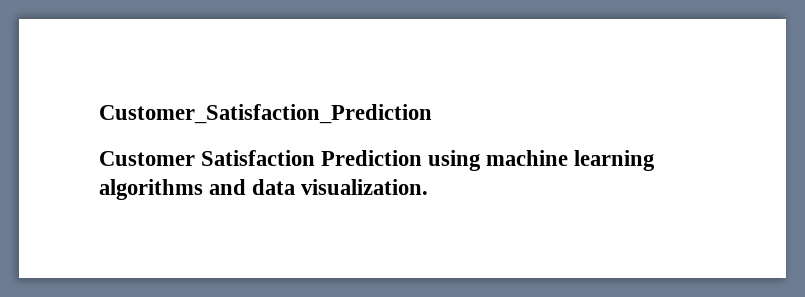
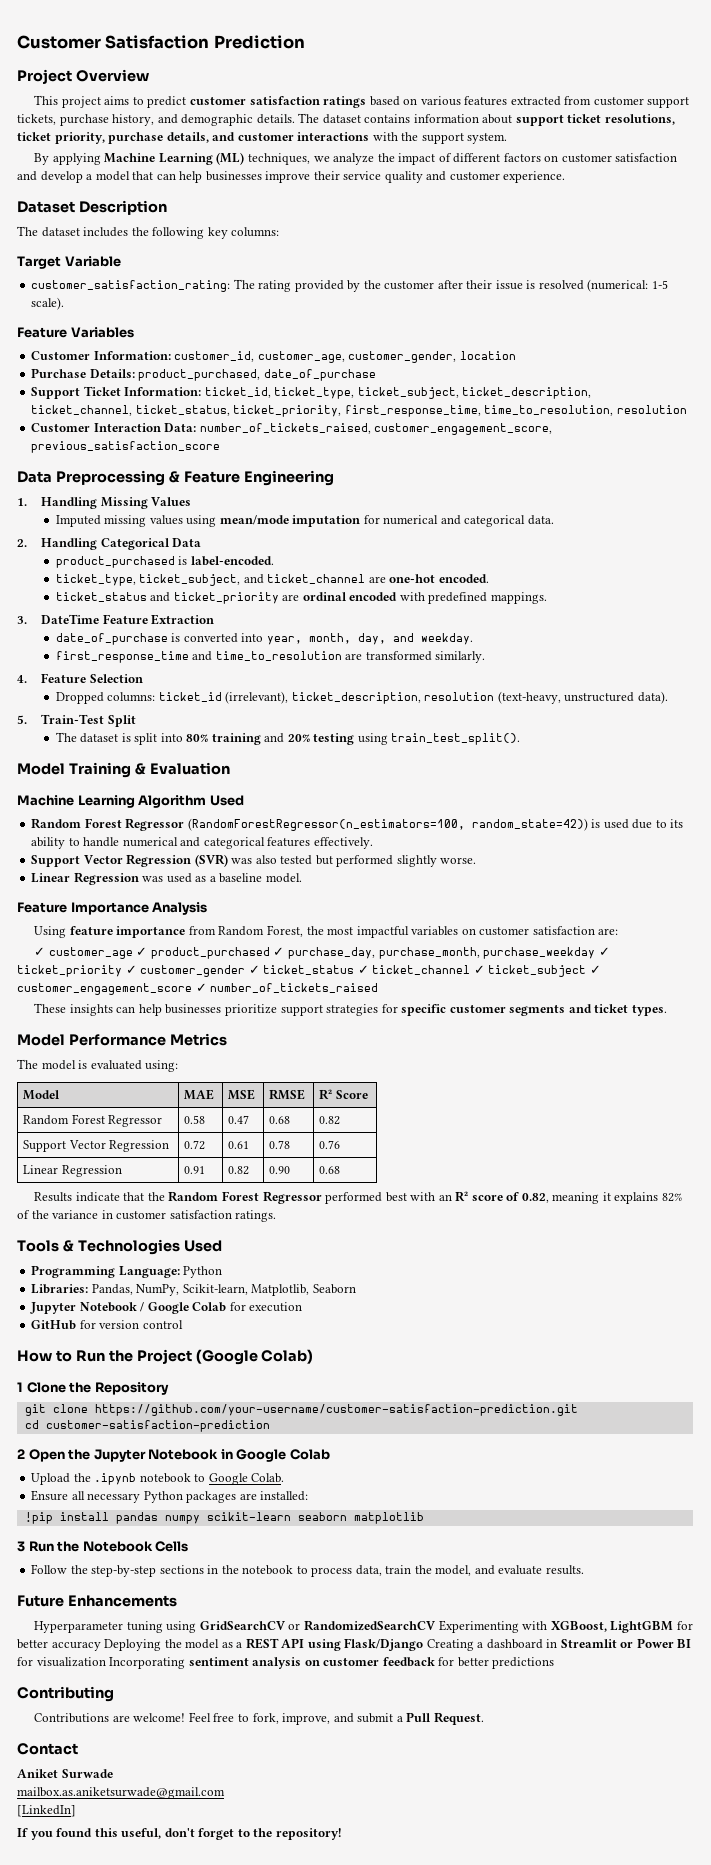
- Customer_Satisfaction_Prediction
- Customer Satisfaction Prediction using machine learning algorithms and data visualization.
+ Customer Satisfaction Prediction
+ Project Overview
+ This project aims to predict customer satisfaction ratings based on various features extracted from customer support tickets, purchase history, and demographic details. The dataset contains information about support ticket resolutions, ticket priority, purchase details, and customer interactions with the support system.
+ By applying Machine Learning (ML) techniques, we analyze the impact of different factors on customer satisfaction and develop a model that can help businesses improve their service quality and customer experience.
+ Dataset Description
+ The dataset includes the following key columns:
+ Target Variable
+ customer_satisfaction_rating: The rating provided by the customer after their issue is resolved (numerical: 1-5 scale).
+ Feature Variables
+ Customer Information: customer_id, customer_age, customer_gender, location
+ Purchase Details: product_purchased, date_of_purchase
+ Support Ticket Information: ticket_id, ticket_type, ticket_subject, ticket_description, ticket_channel, ticket_status, ticket_priority, first_response_time, time_to_resolution, resolution
+ Customer Interaction Data: number_of_tickets_raised, customer_engagement_score, previous_satisfaction_score
+ Data Preprocessing & Feature Engineering
+ 1. Handling Missing Values
+ Imputed missing values using mean/mode imputation for numerical and categorical data.
+ 2. Handling Categorical Data
+ product_purchased is label-encoded.
+ ticket_type, ticket_subject, and ticket_channel are one-hot encoded.
+ ticket_status and ticket_priority are ordinal encoded with predefined mappings.
+ 3. DateTime Feature Extraction
+ date_of_purchase is converted into year, month, day, and weekday.
+ first_response_time and time_to_resolution are transformed similarly.
+ 4. Feature Selection
+ Dropped columns: ticket_id (irrelevant), ticket_description, resolution (text-heavy, unstructured data).
+ 5. Train-Test Split
+ The dataset is split into 80% training and 20% testing using train_test_split().
+ Model Training & Evaluation
+ Machine Learning Algorithm Used
+ Random Forest Regressor (RandomForestRegressor(n_estimators=100, random_state=42)) is used due to its ability to handle numerical and categorical features effectively.
+ Support Vector Regression (SVR) was also tested but performed slightly worse.
+ Linear Regression was used as a baseline model.
+ Feature Importance Analysis
+ Using feature importance from Random Forest, the most impactful variables on customer satisfaction are:
+ ✓ customer_age ✓ product_purchased ✓ purchase_day, purchase_month, purchase_weekday ✓ ticket_priority ✓ customer_gender ✓ ticket_status ✓ ticket_channel ✓ ticket_subject ✓ customer_engagement_score ✓ number_of_tickets_raised
+ These insights can help businesses prioritize support strategies for specific customer segments and ticket types.
+ Model Performance Metrics
+ The model is evaluated using:
+ Model | MAE | MSE | RMSE | R² Score
+ Random Forest Regressor | 0.58 | 0.47 | 0.68 | 0.82
+ Support Vector Regression | 0.72 | 0.61 | 0.78 | 0.76
+ Linear Regression | 0.91 | 0.82 | 0.90 | 0.68
+ Results indicate that the Random Forest Regressor performed best with an R² score of 0.82, meaning it explains 82% of the variance in customer satisfaction ratings.
+ Tools & Technologies Used
+ Programming Language: Python
+ Libraries: Pandas, NumPy, Scikit-learn, Matplotlib, Seaborn
+ Jupyter Notebook / Google Colab for execution
+ GitHub for version control
+ How to Run the Project (Google Colab)
+ 1 Clone the Repository
+ git clone https://github.com/your-username/customer-satisfaction-prediction.git
+ cd customer-satisfaction-prediction
+ 2 Open the Jupyter Notebook in Google Colab
+ Upload the .ipynb notebook to Google Colab.
+ Ensure all necessary Python packages are installed:
+ !pip install pandas numpy scikit-learn seaborn matplotlib
+ 3 Run the Notebook Cells
+ Follow the step-by-step sections in the notebook to process data, train the model, and evaluate results.
+ Future Enhancements
+ Hyperparameter tuning using GridSearchCV or RandomizedSearchCV Experimenting with XGBoost, LightGBM for better accuracy Deploying the model as a REST API using Flask/Django Creating a dashboard in Streamlit or Power BI for visualization Incorporating sentiment analysis on customer feedback for better predictions
+ Contributing
+ Contributions are welcome! Feel free to fork, improve, and submit a Pull Request.
+ Contact
+ Aniket Surwade
+ mailbox.as.aniketsurwade@gmail.com
+ [LinkedIn]
+ If you found this useful, don't forget to the repository!

